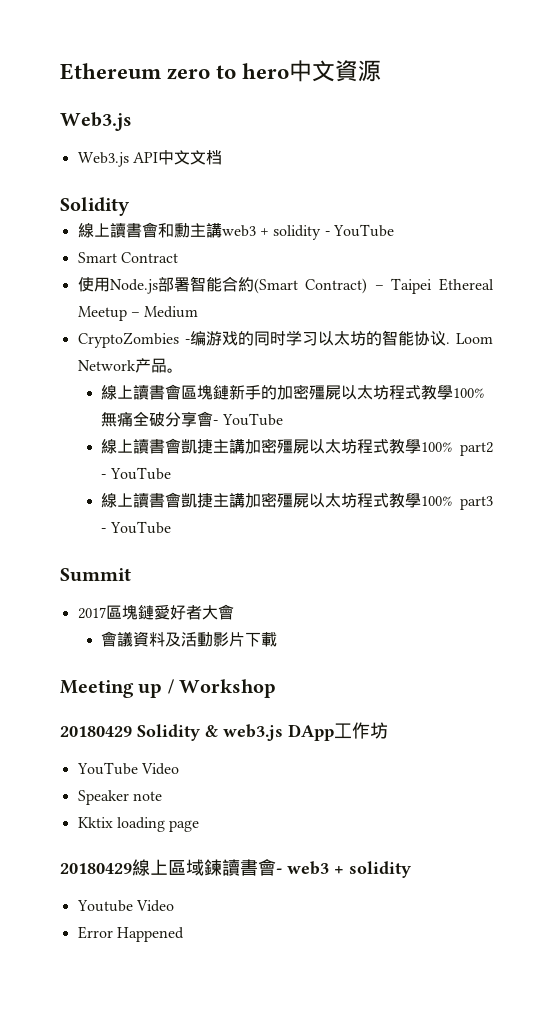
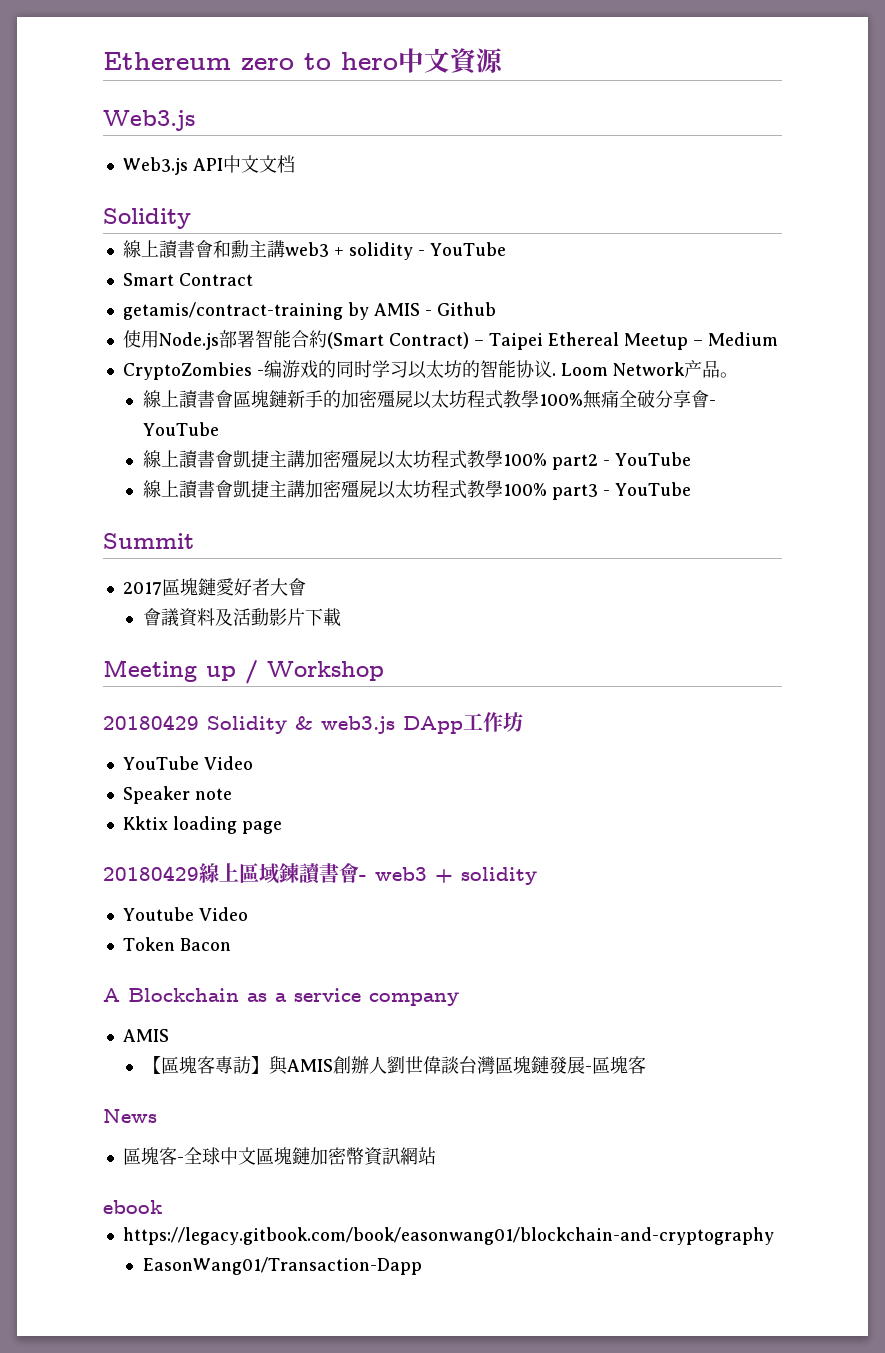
+ getamis/contract-training by AMIS - Github
- Error Happened
+ Token Bacon
+ A Blockchain as a service company
+ AMIS
+ 【區塊客專訪】與AMIS創辦人劉世偉談台灣區塊鏈發展-區塊客
+ News
+ 區塊客-全球中文區塊鏈加密幣資訊網站
+ ebook
+ https://legacy.gitbook.com/book/easonwang01/blockchain-and-cryptography
+ EasonWang01/Transaction-Dapp

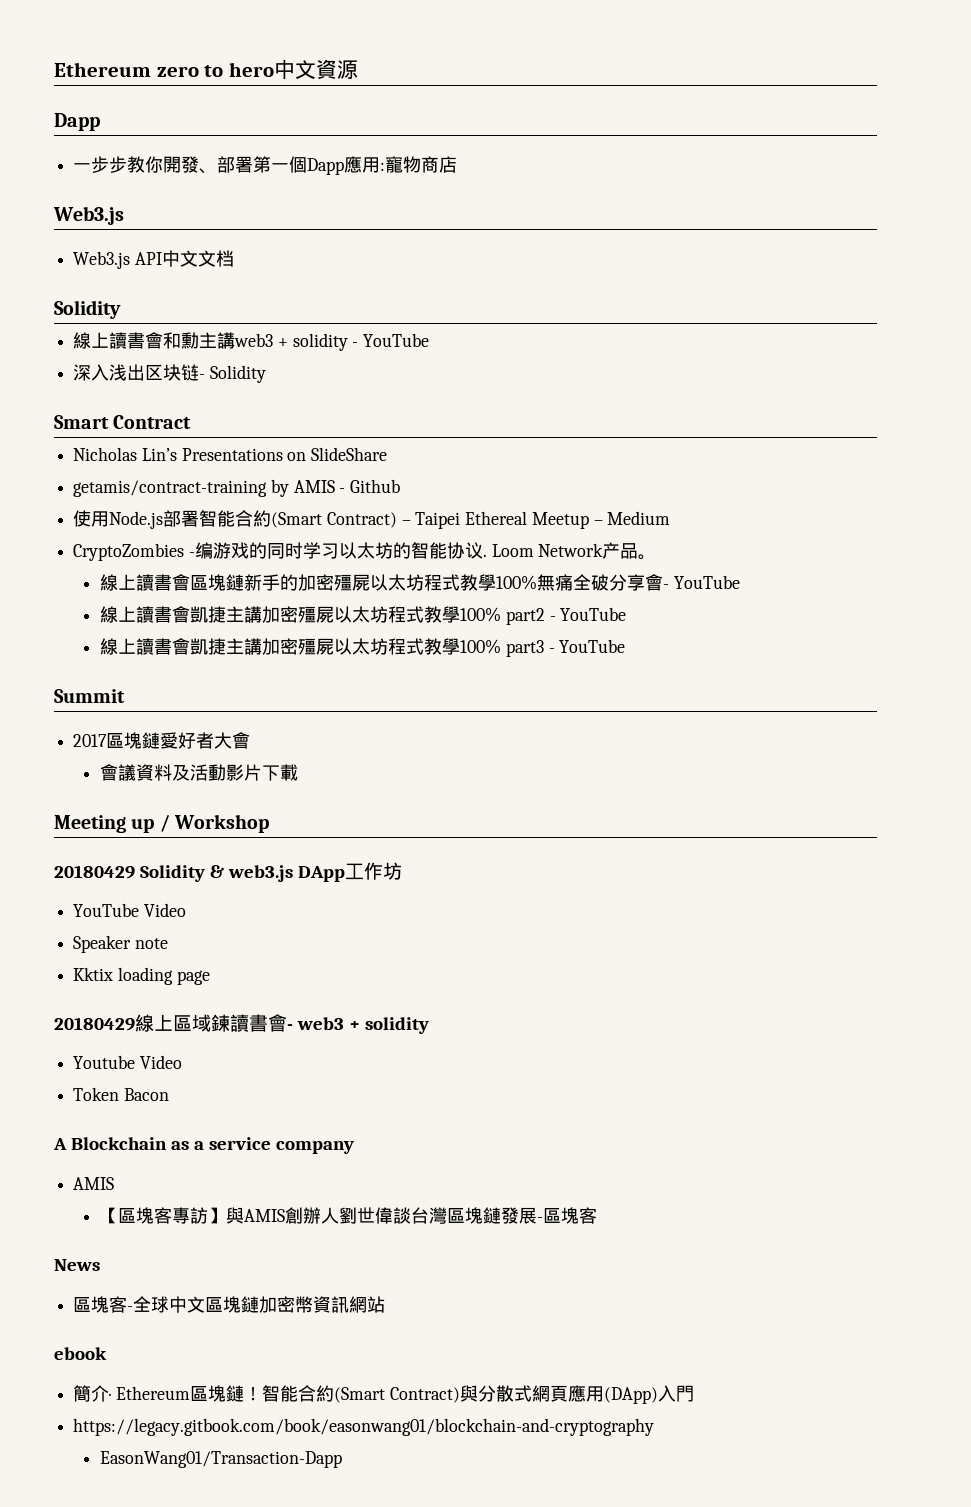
  Ethereum zero to hero中文資源
+ Dapp
+ 一步步教你開發、部署第一個Dapp應用:寵物商店
+ 深入浅出区块链- Solidity
  Smart Contract
+ Nicholas Lin’s Presentations on SlideShare
+ 簡介· Ethereum區塊鏈！智能合約(Smart Contract)與分散式網頁應用(DApp)入門

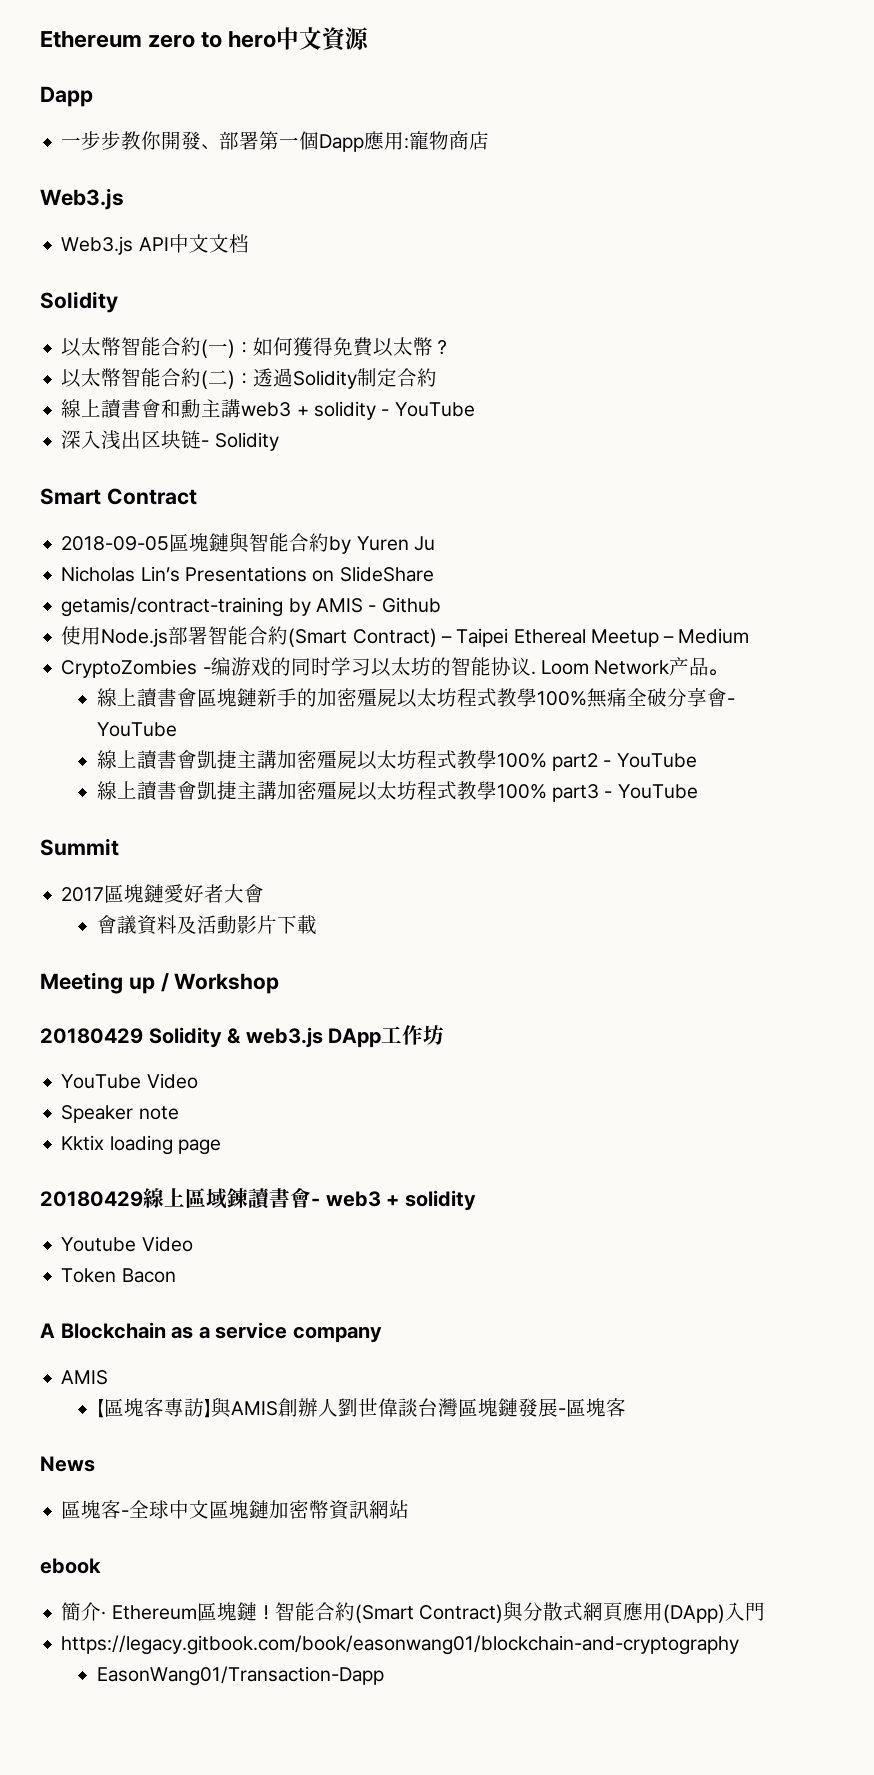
+ 以太幣智能合約(一)：如何獲得免費以太幣？
+ 以太幣智能合約(二)：透過Solidity制定合約
+ 2018-09-05區塊鏈與智能合約by Yuren Ju

